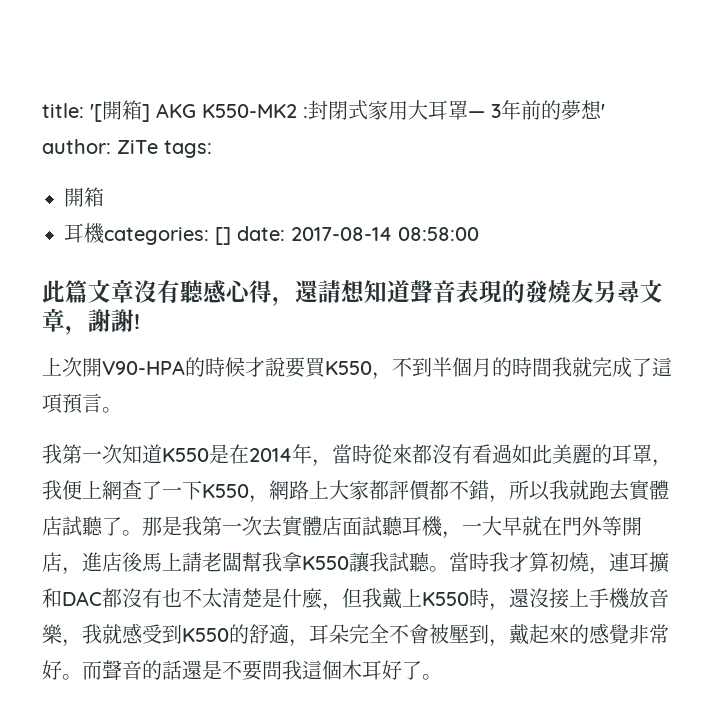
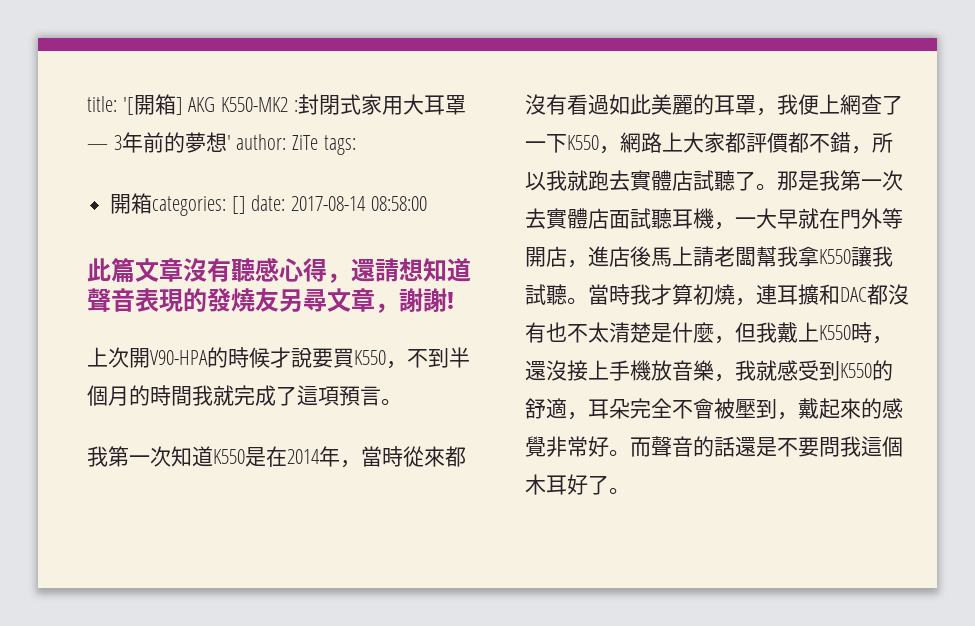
  title: '[開箱] AKG K550-MK2 :封閉式家用大耳罩— 3年前的夢想' author: ZiTe tags:
- 開箱
- 耳機categories: [] date: 2017-08-14 08:58:00
+ 開箱categories: [] date: 2017-08-14 08:58:00

